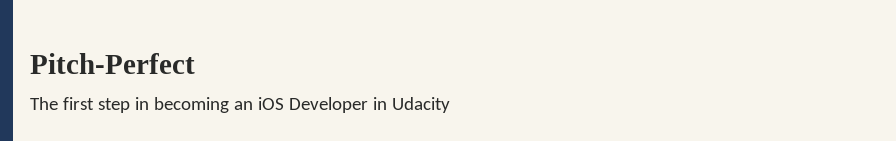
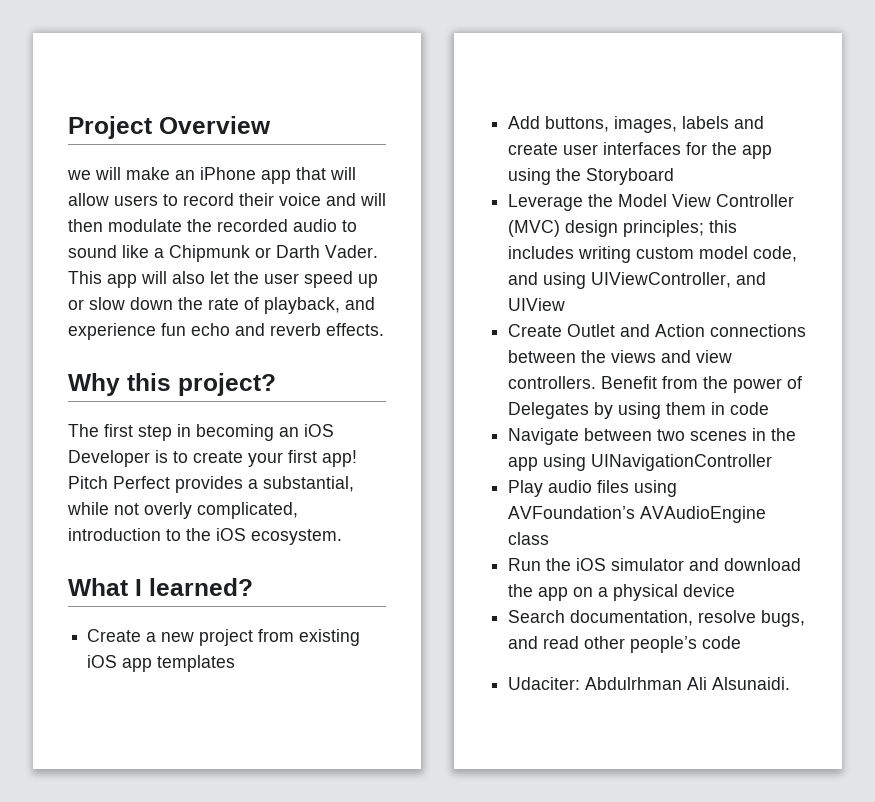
- Pitch-Perfect
+ Project Overview
+ we will make an iPhone app that will allow users to record their voice and will then modulate the recorded audio to sound like a Chipmunk or Darth Vader. This app will also let the user speed up or slow down the rate of playback, and experience fun echo and reverb effects.
+ Why this project?
- The first step in becoming an iOS Developer in Udacity
+ The first step in becoming an iOS Developer is to create your first app! Pitch Perfect provides a substantial, while not overly complicated, introduction to the iOS ecosystem.
+ What I learned?
+ Create a new project from existing iOS app templates
+ Add buttons, images, labels and create user interfaces for the app using the Storyboard
+ Leverage the Model View Controller (MVC) design principles; this includes writing custom model code, and using UIViewController, and UIView
+ Create Outlet and Action connections between the views and view controllers. Benefit from the power of Delegates by using them in code
+ Navigate between two scenes in the app using UINavigationController
+ Play audio files using AVFoundation’s AVAudioEngine class
+ Run the iOS simulator and download the app on a physical device
+ Search documentation, resolve bugs, and read other people’s code
+ Udaciter: Abdulrhman Ali Alsunaidi.

